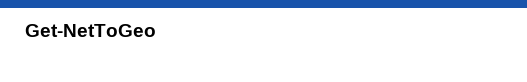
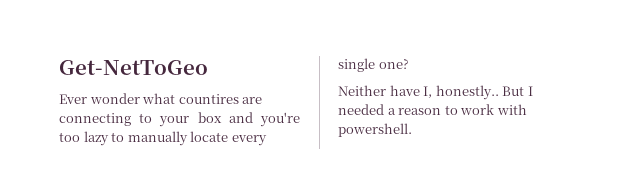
+ Ever wonder what countires are connecting to your box and you're too lazy to manually locate every single one?
+ Neither have I, honestly.. But I needed a reason to work with powershell.

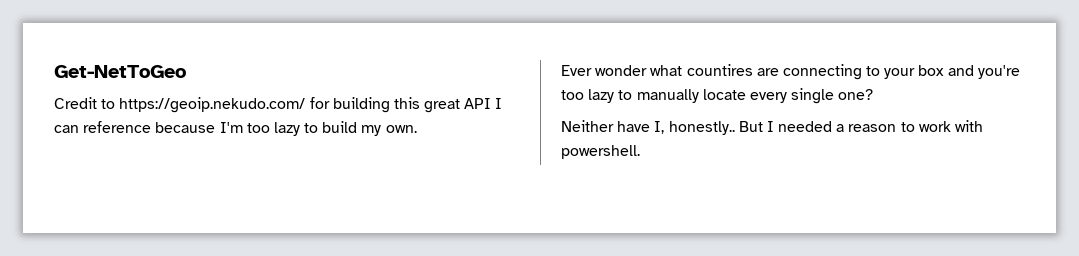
+ Credit to https://geoip.nekudo.com/ for building this great API I can reference because I'm too lazy to build my own.

